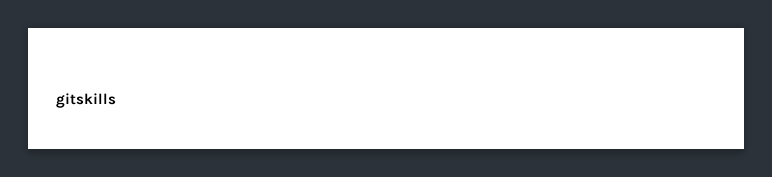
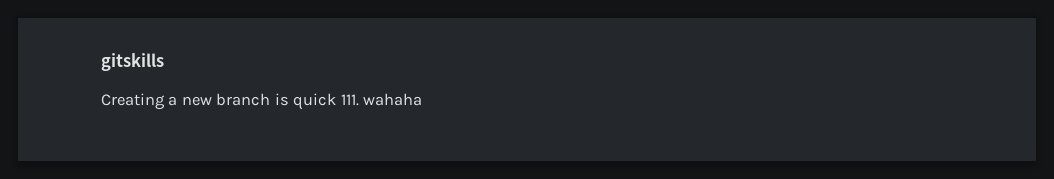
+ Creating a new branch is quick 111. wahaha

